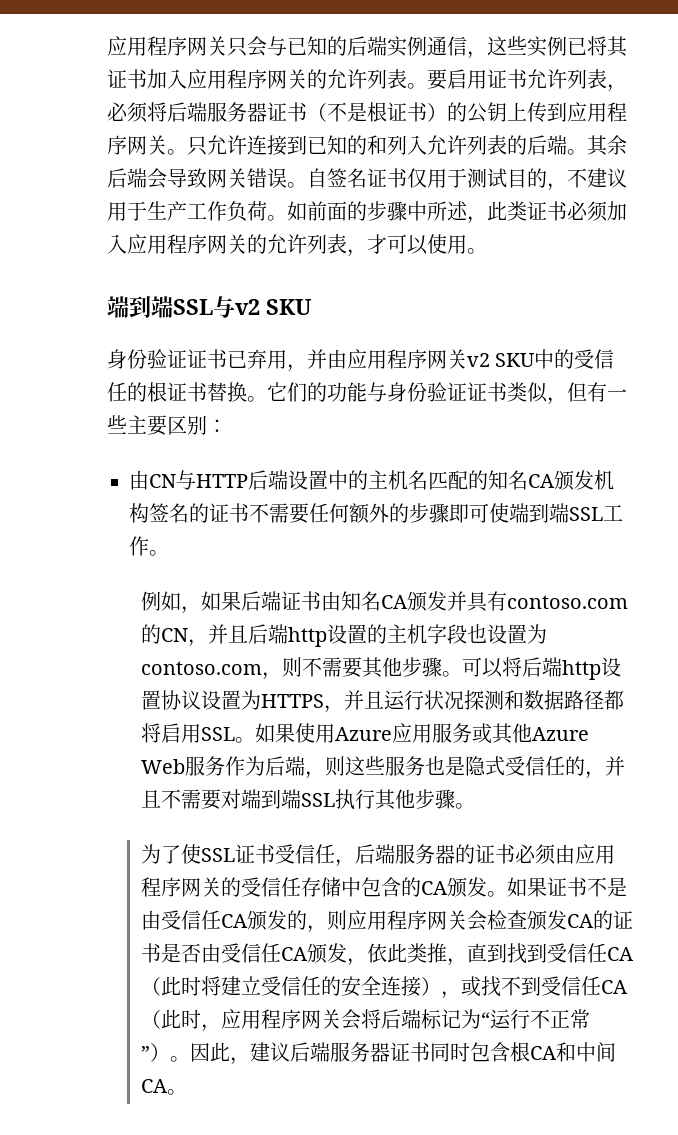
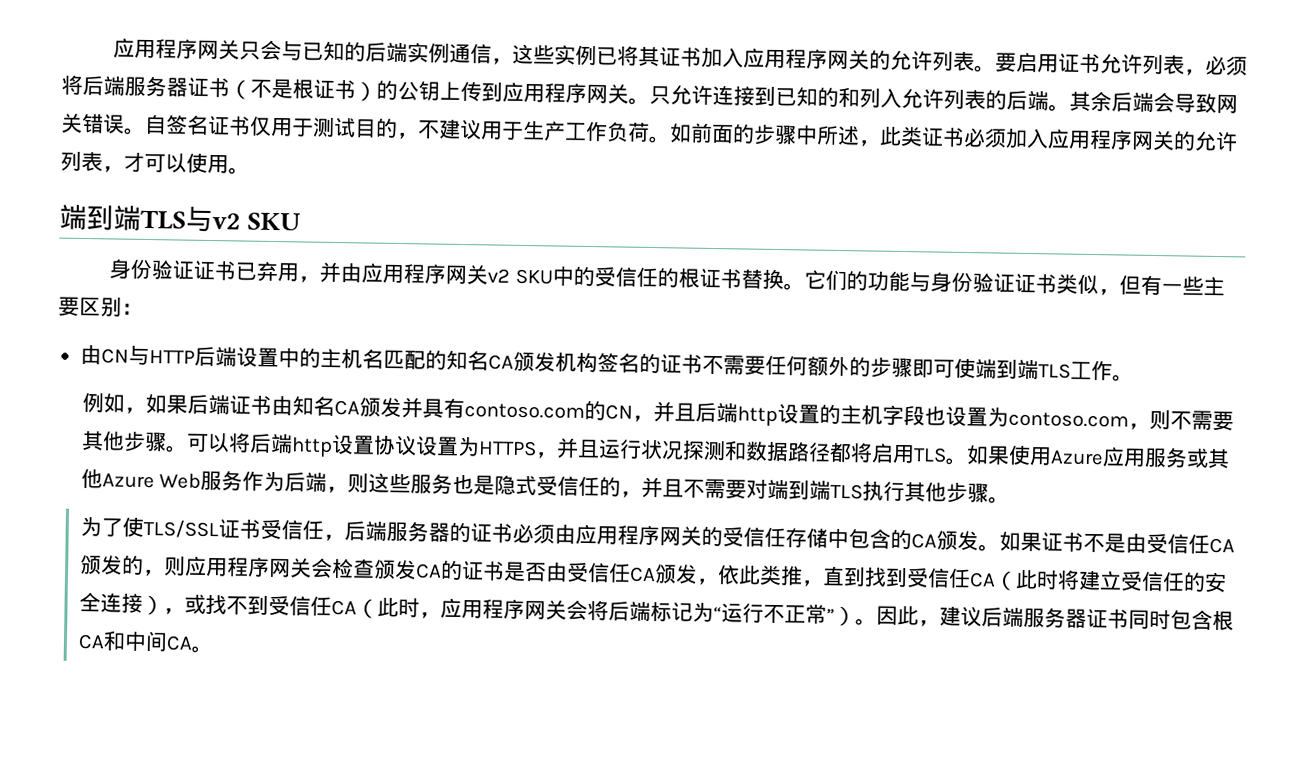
- 端到端SSL与v2 SKU
+ 端到端TLS与v2 SKU
- 由CN与HTTP后端设置中的主机名匹配的知名CA颁发机构签名的证书不需要任何额外的步骤即可使端到端SSL工作。
+ 由CN与HTTP后端设置中的主机名匹配的知名CA颁发机构签名的证书不需要任何额外的步骤即可使端到端TLS工作。
- 可以将后端http设置协议设置为HTTPS，并且运行状况探测和数据路径都将启用SSL。
+ 可以将后端http设置协议设置为HTTPS，并且运行状况探测和数据路径都将启用TLS。
- 如果使用Azure应用服务或其他Azure Web服务作为后端，则这些服务也是隐式受信任的，并且不需要对端到端SSL执行其他步骤。
+ 如果使用Azure应用服务或其他Azure Web服务作为后端，则这些服务也是隐式受信任的，并且不需要对端到端TLS执行其他步骤。
- 为了使SSL证书受信任，后端服务器的证书必须由应用程序网关的受信任存储中包含的CA颁发。
+ 为了使TLS/SSL证书受信任，后端服务器的证书必须由应用程序网关的受信任存储中包含的CA颁发。

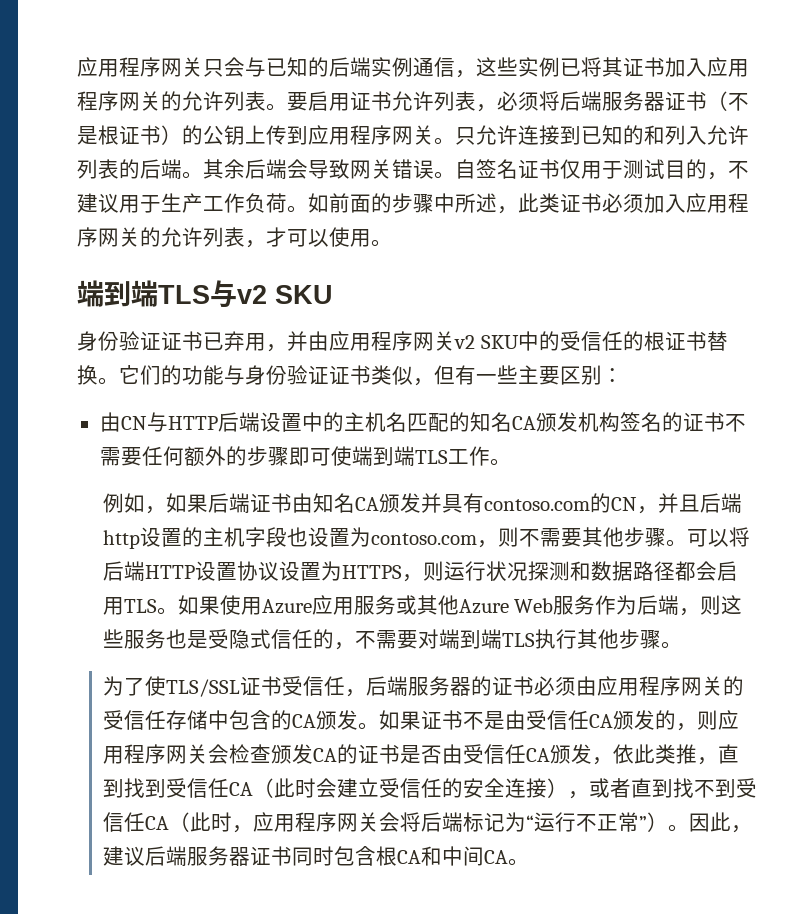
- 可以将后端http设置协议设置为HTTPS，并且运行状况探测和数据路径都将启用TLS。
+ 可以将后端HTTP设置协议设置为HTTPS，则运行状况探测和数据路径都会启用TLS。
- 如果使用Azure应用服务或其他Azure Web服务作为后端，则这些服务也是隐式受信任的，并且不需要对端到端TLS执行其他步骤。
+ 如果使用Azure应用服务或其他Azure Web服务作为后端，则这些服务也是受隐式信任的，不需要对端到端TLS执行其他步骤。
- 如果证书不是由受信任CA颁发的，则应用程序网关会检查颁发CA的证书是否由受信任CA颁发，依此类推，直到找到受信任CA（此时将建立受信任的安全连接），或找不到受信任CA（此时，应用程序网关会将后端标记为“运行不正常”）。
+ 如果证书不是由受信任CA颁发的，则应用程序网关会检查颁发CA的证书是否由受信任CA颁发，依此类推，直到找到受信任CA（此时会建立受信任的安全连接），或者直到找不到受信任CA（此时，应用程序网关会将后端标记为“运行不正常”）。

